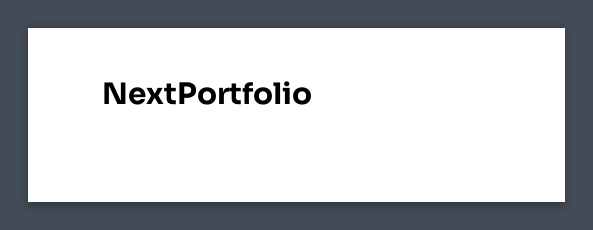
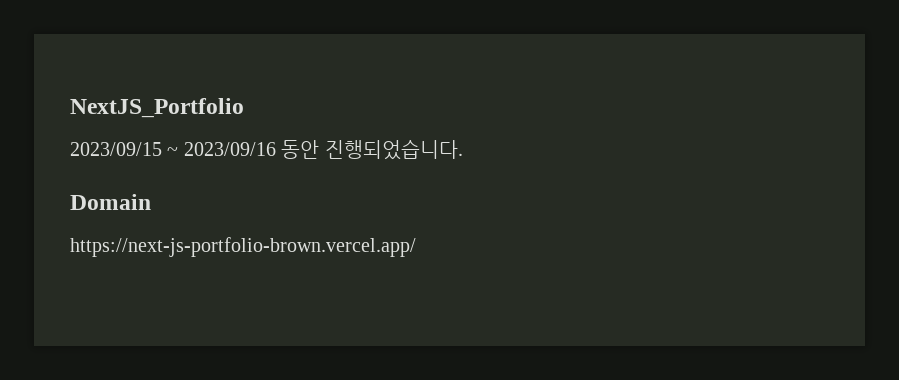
- NextPortfolio
+ NextJS_Portfolio
+ 2023/09/15 ~ 2023/09/16 동안 진행되었습니다.
+ Domain
+ https://next-js-portfolio-brown.vercel.app/

